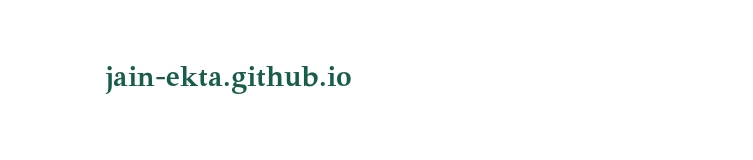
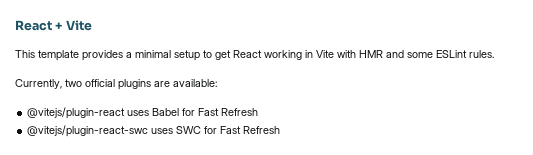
- jain-ekta.github.io
+ React + Vite
+ This template provides a minimal setup to get React working in Vite with HMR and some ESLint rules.
+ Currently, two official plugins are available:
+ @vitejs/plugin-react uses Babel for Fast Refresh
+ @vitejs/plugin-react-swc uses SWC for Fast Refresh

